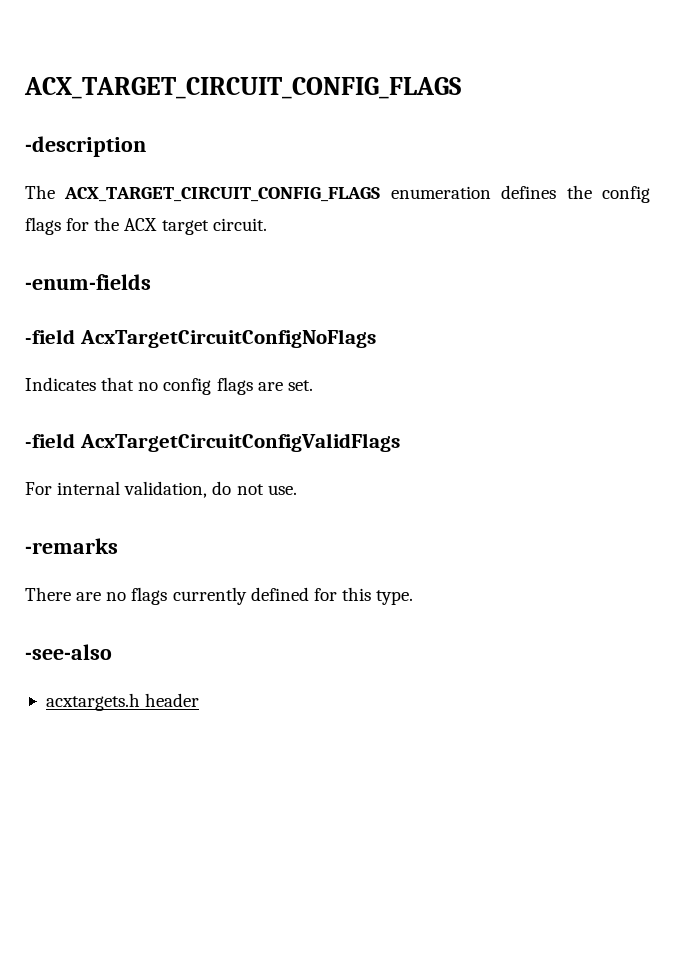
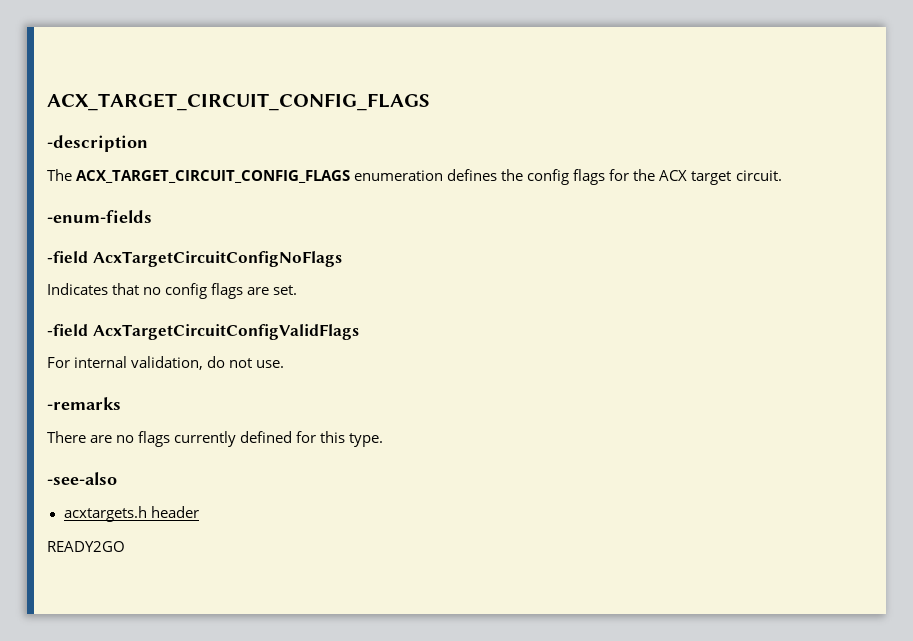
+ READY2GO

